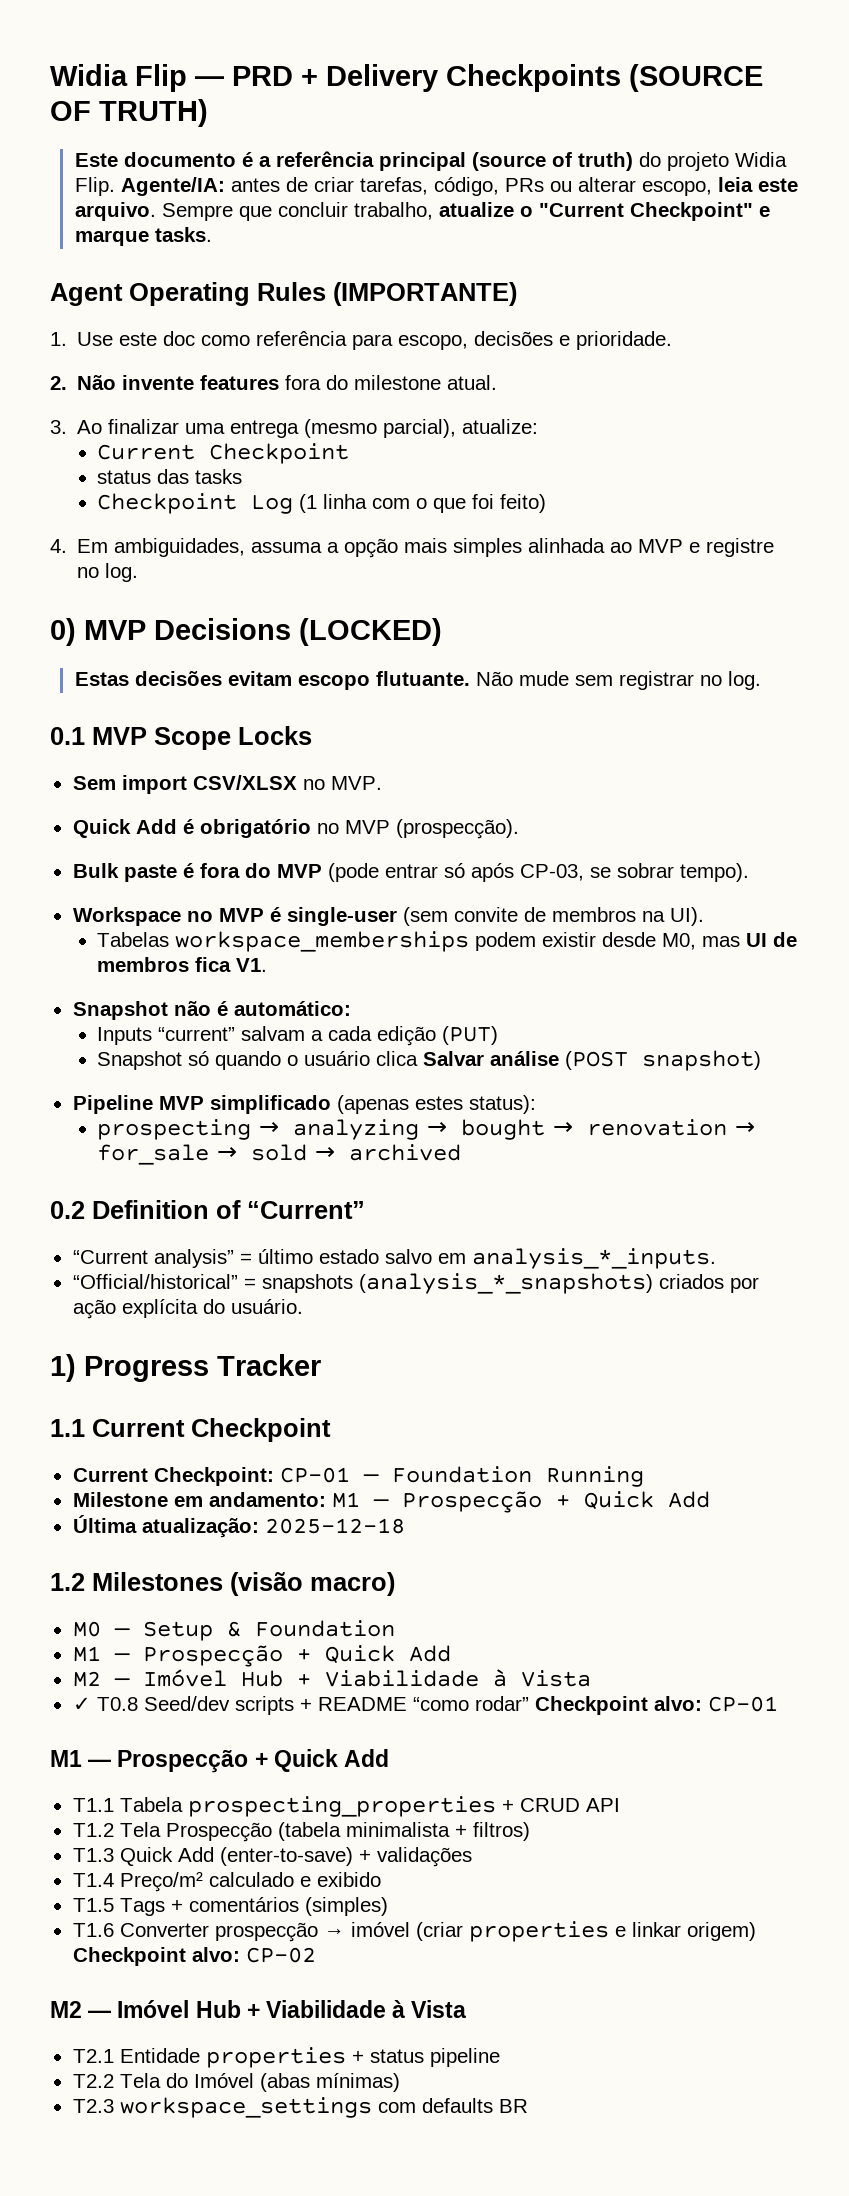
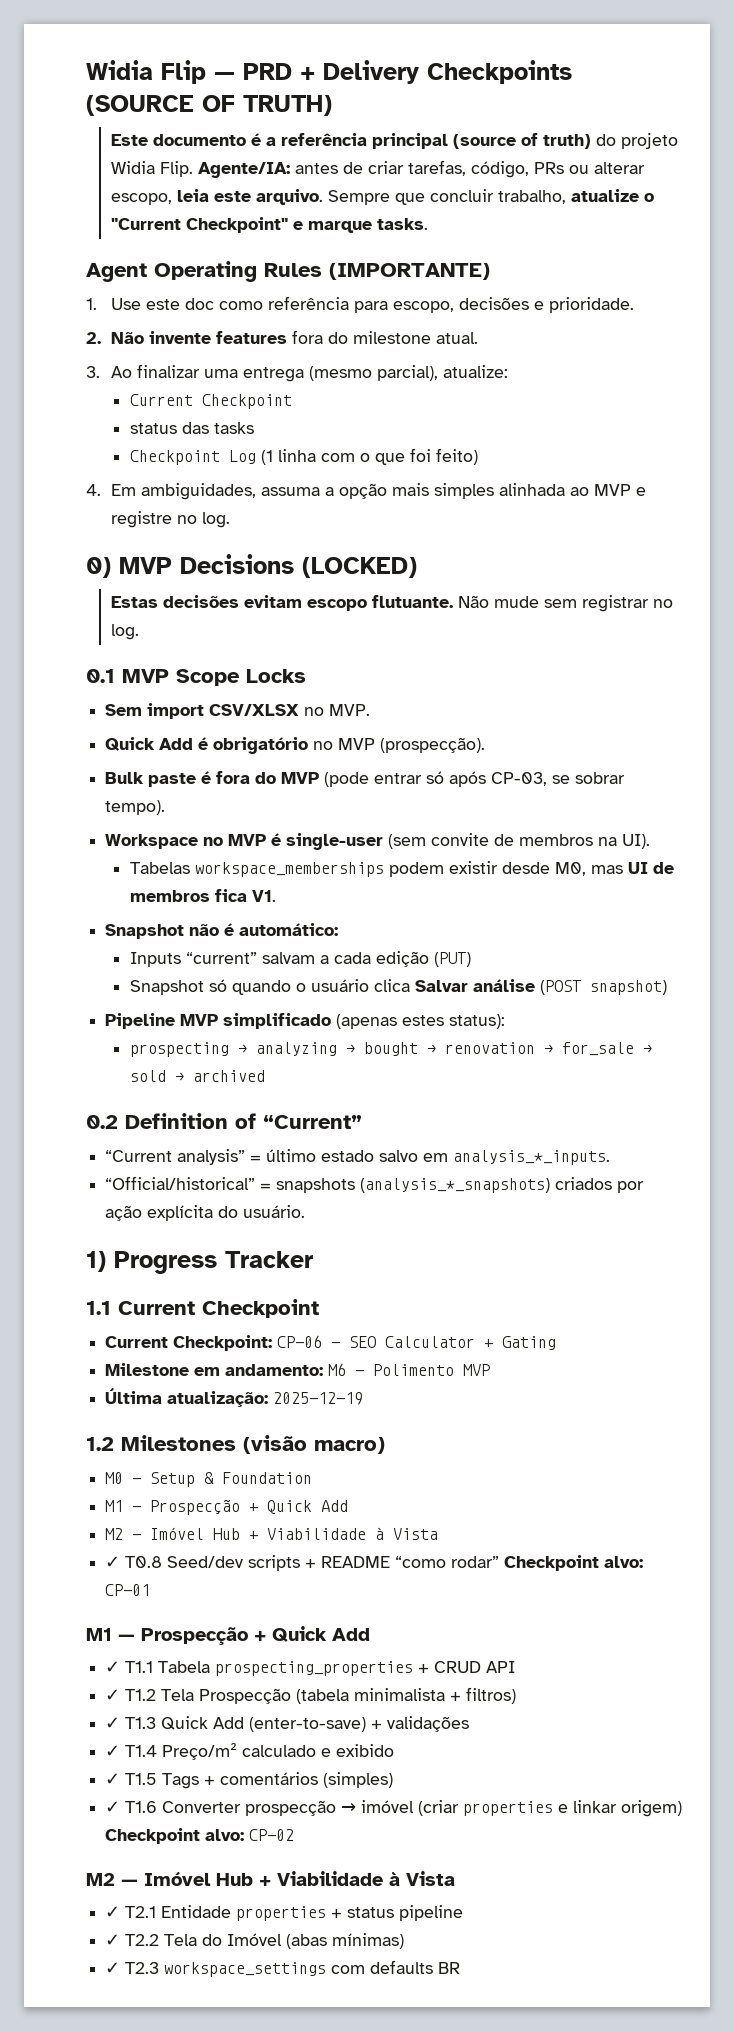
- Current Checkpoint: CP-01 — Foundation Running
- Milestone em andamento: M1 — Prospecção + Quick Add
+ Current Checkpoint: CP-06 — SEO Calculator + Gating
+ Milestone em andamento: M6 — Polimento MVP
- Última atualização: 2025-12-18
+ Última atualização: 2025-12-19
- T1.1 Tabela prospecting_properties + CRUD API
+ ✓ T1.1 Tabela prospecting_properties + CRUD API
- T1.2 Tela Prospecção (tabela minimalista + filtros)
+ ✓ T1.2 Tela Prospecção (tabela minimalista + filtros)
- T1.3 Quick Add (enter-to-save) + validações
+ ✓ T1.3 Quick Add (enter-to-save) + validações
- T1.4 Preço/m² calculado e exibido
+ ✓ T1.4 Preço/m² calculado e exibido
- T1.5 Tags + comentários (simples)
+ ✓ T1.5 Tags + comentários (simples)
- T1.6 Converter prospecção → imóvel (criar properties e linkar origem) Checkpoint alvo: CP-02
+ ✓ T1.6 Converter prospecção → imóvel (criar properties e linkar origem) Checkpoint alvo: CP-02
- T2.1 Entidade properties + status pipeline
+ ✓ T2.1 Entidade properties + status pipeline
- T2.2 Tela do Imóvel (abas mínimas)
+ ✓ T2.2 Tela do Imóvel (abas mínimas)
- T2.3 workspace_settings com defaults BR
+ ✓ T2.3 workspace_settings com defaults BR

